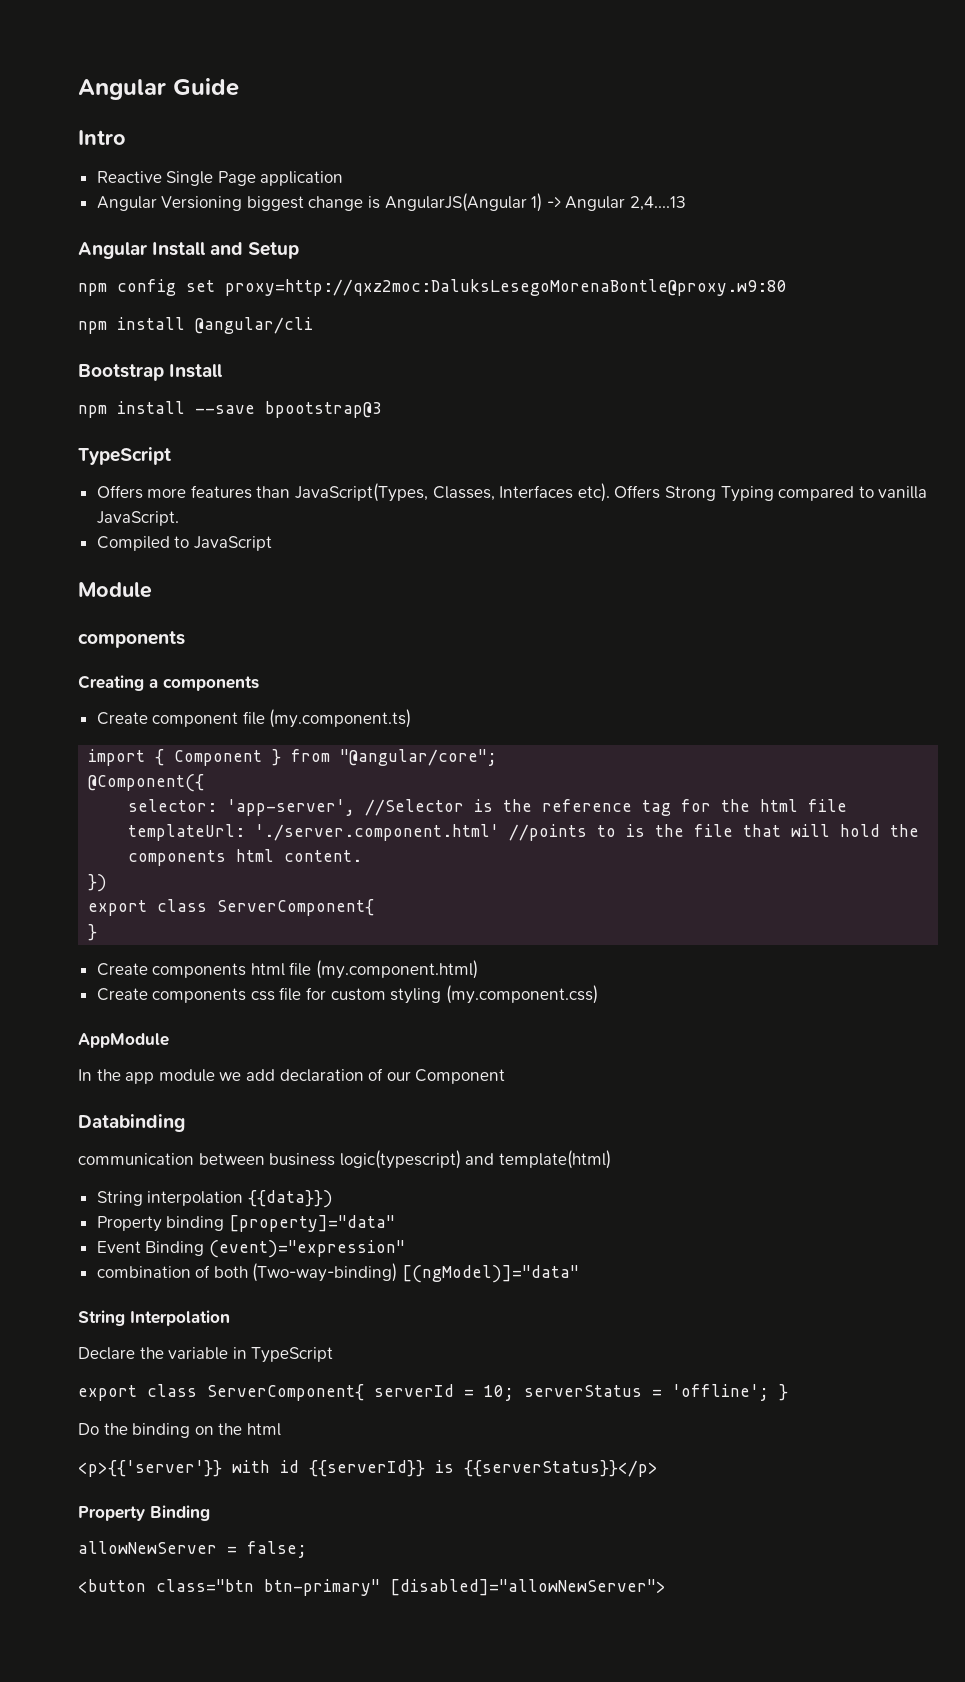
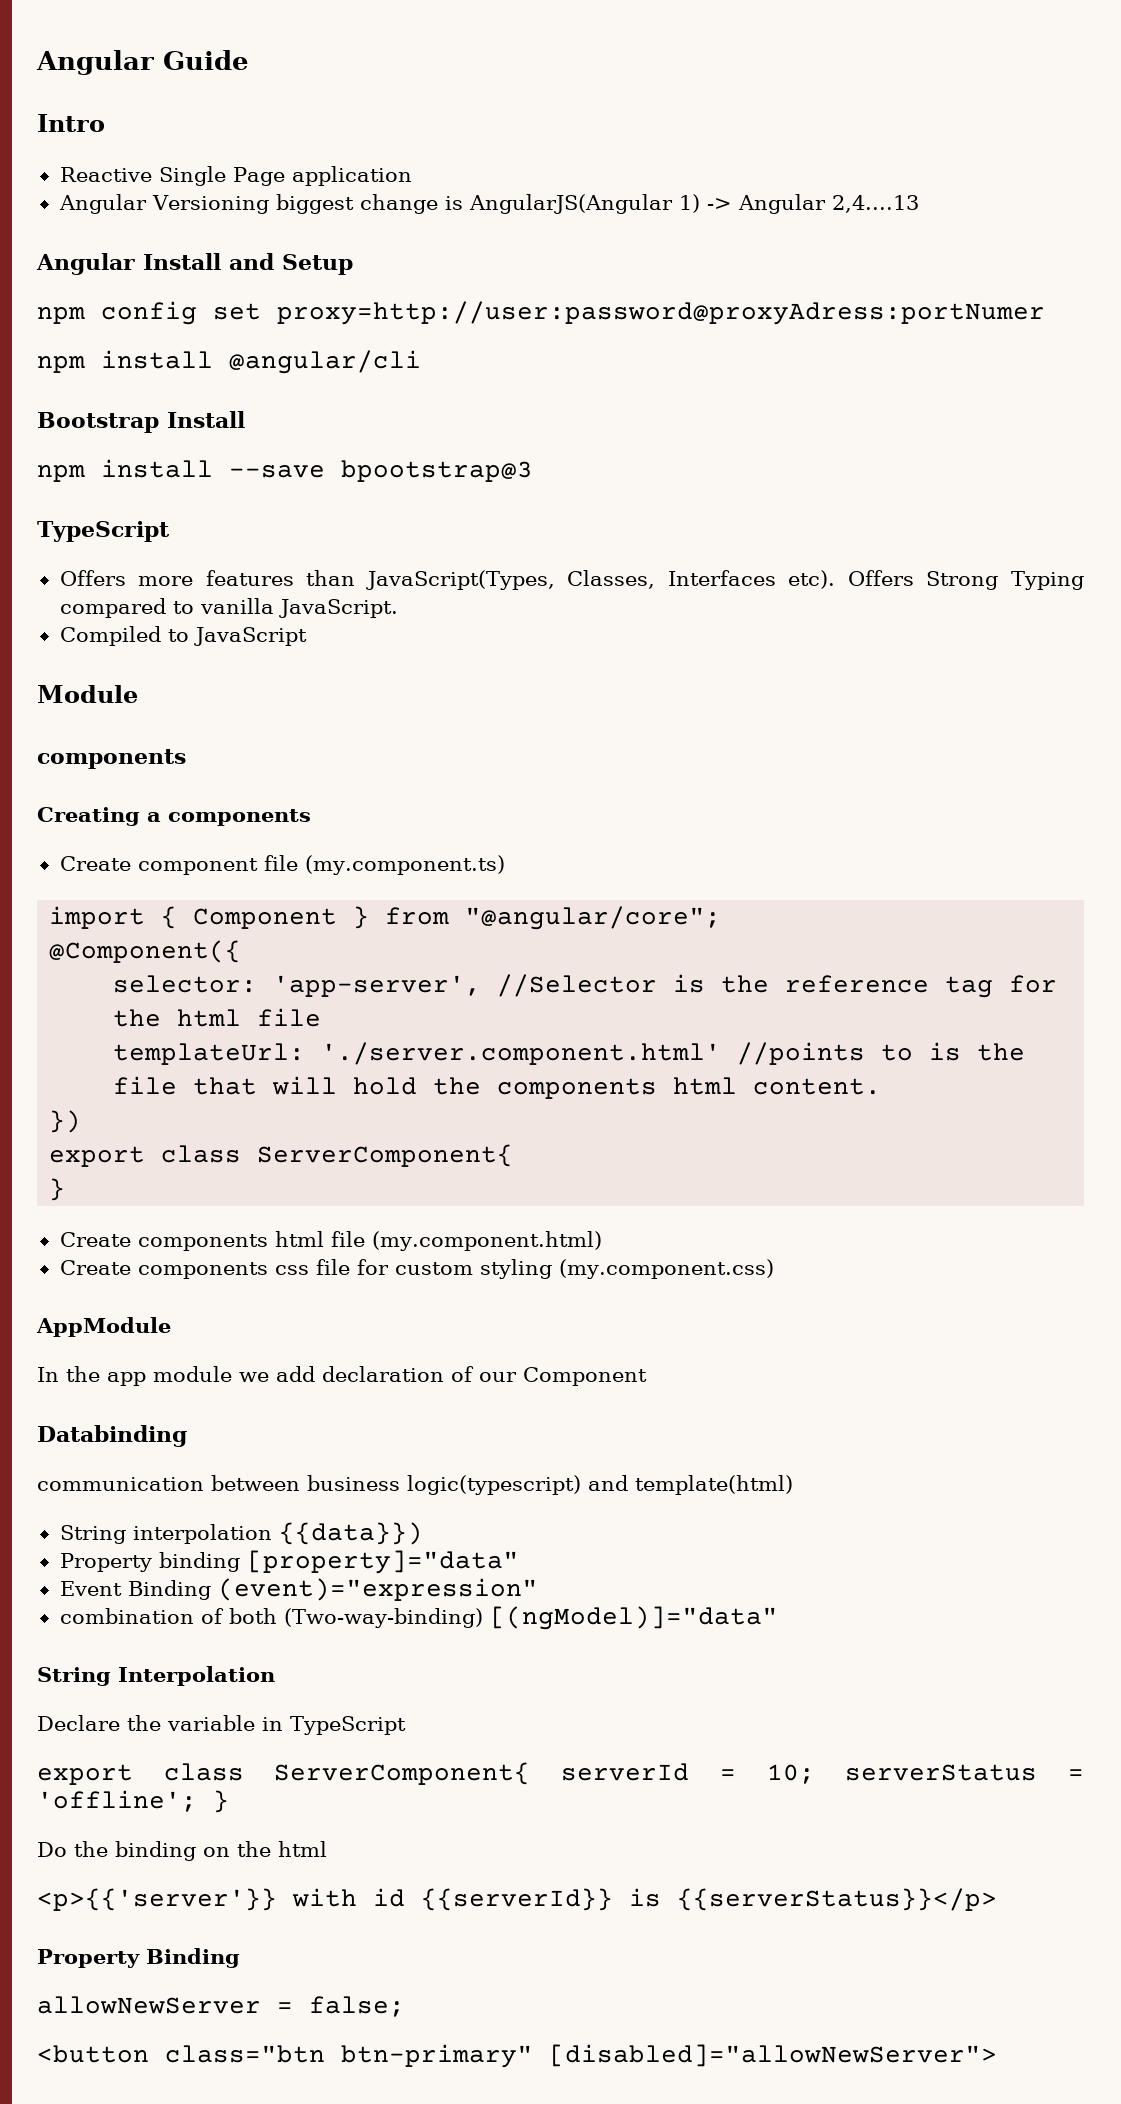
- npm config set proxy=http://qxz2moc:DaluksLesegoMorenaBontle@proxy.w9:80
+ npm config set proxy=http://user:password@proxyAdress:portNumer

